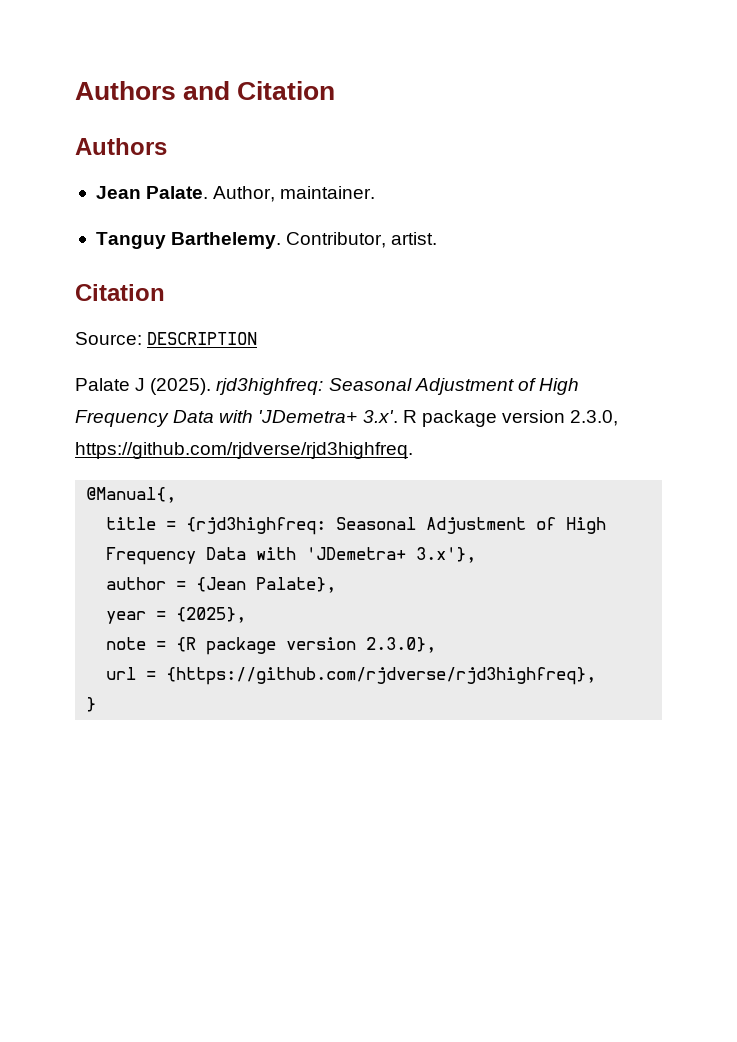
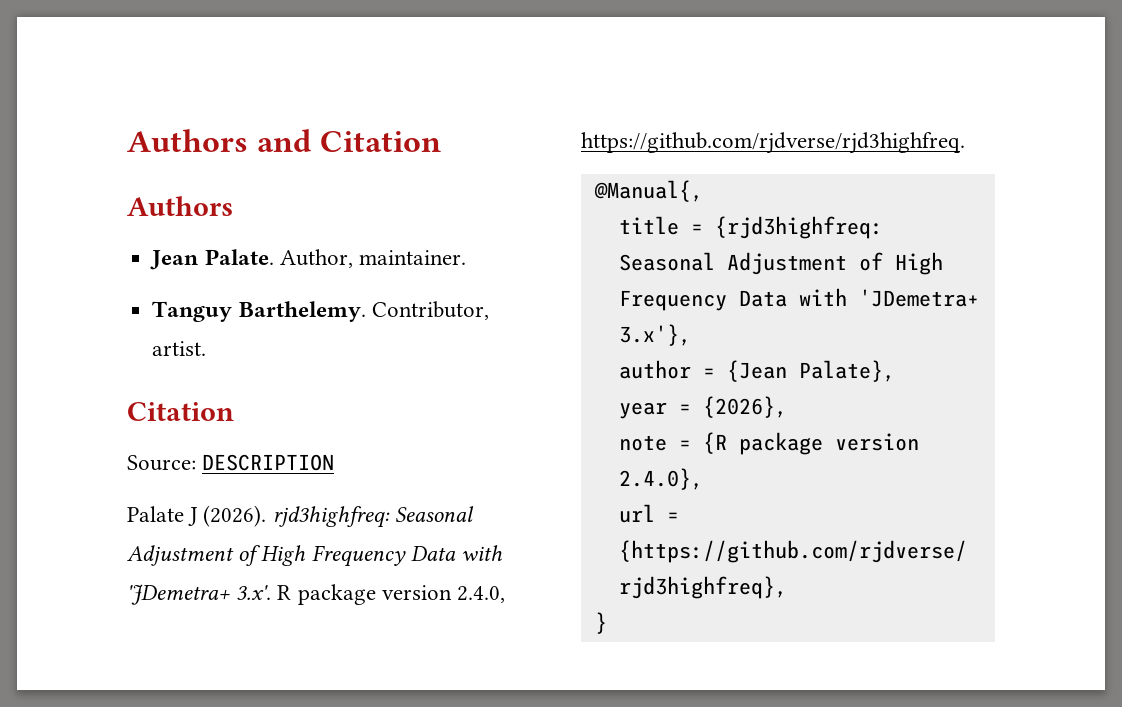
- Palate J (2025). rjd3highfreq: Seasonal Adjustment of High Frequency Data with 'JDemetra+ 3.x'. R package version 2.3.0, https://github.com/rjdverse/rjd3highfreq.
+ Palate J (2026). rjd3highfreq: Seasonal Adjustment of High Frequency Data with 'JDemetra+ 3.x'. R package version 2.4.0, https://github.com/rjdverse/rjd3highfreq.
- year = {2025},
+ year = {2026},
- note = {R package version 2.3.0},
+ note = {R package version 2.4.0},

